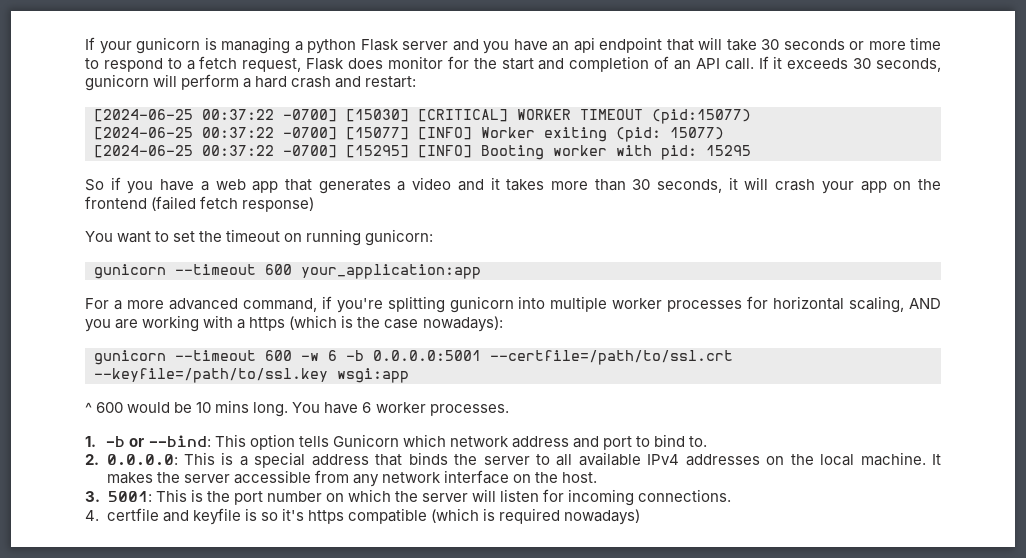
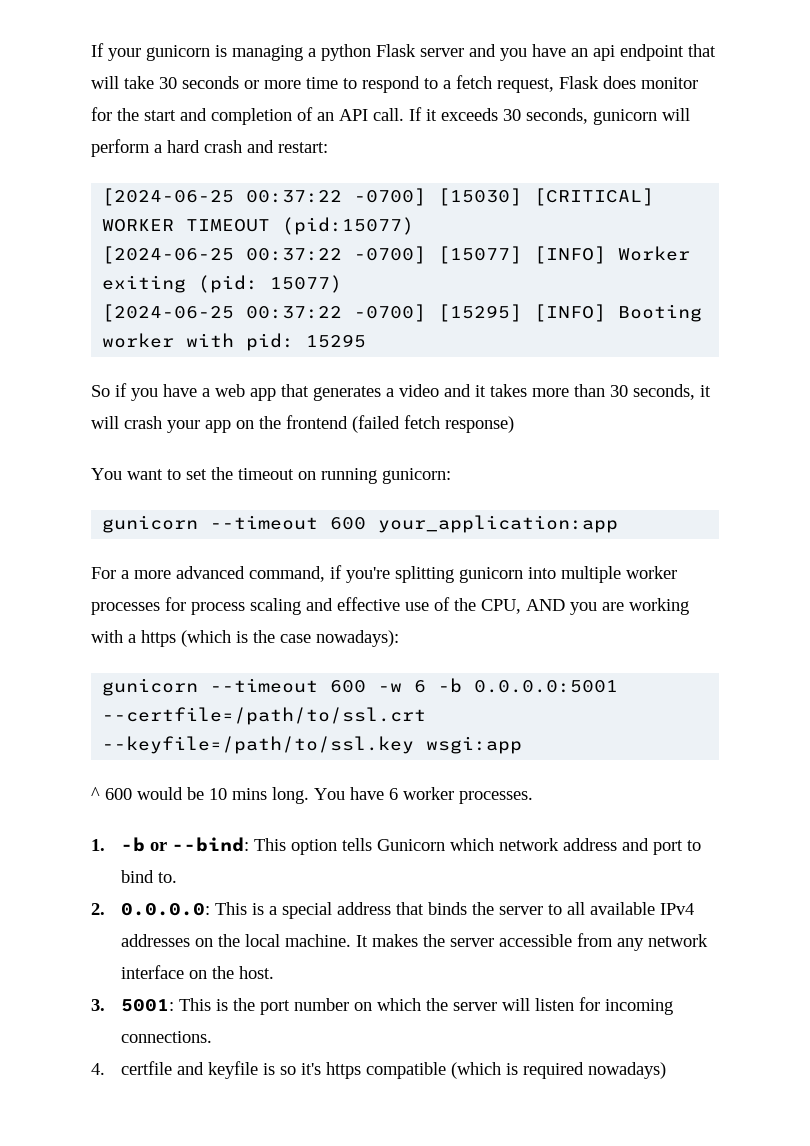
- For a more advanced command, if you're splitting gunicorn into multiple worker processes for horizontal scaling, AND you are working with a https (which is the case nowadays):
+ For a more advanced command, if you're splitting gunicorn into multiple worker processes for process scaling and effective use of the CPU, AND you are working with a https (which is the case nowadays):

